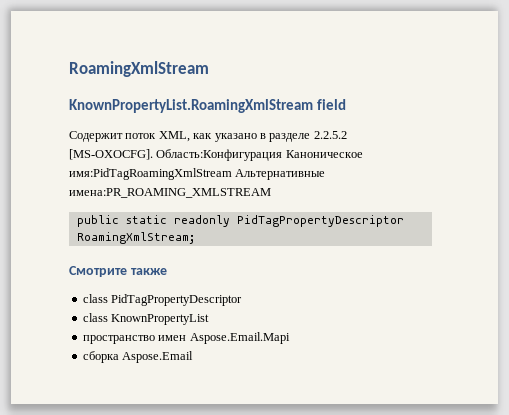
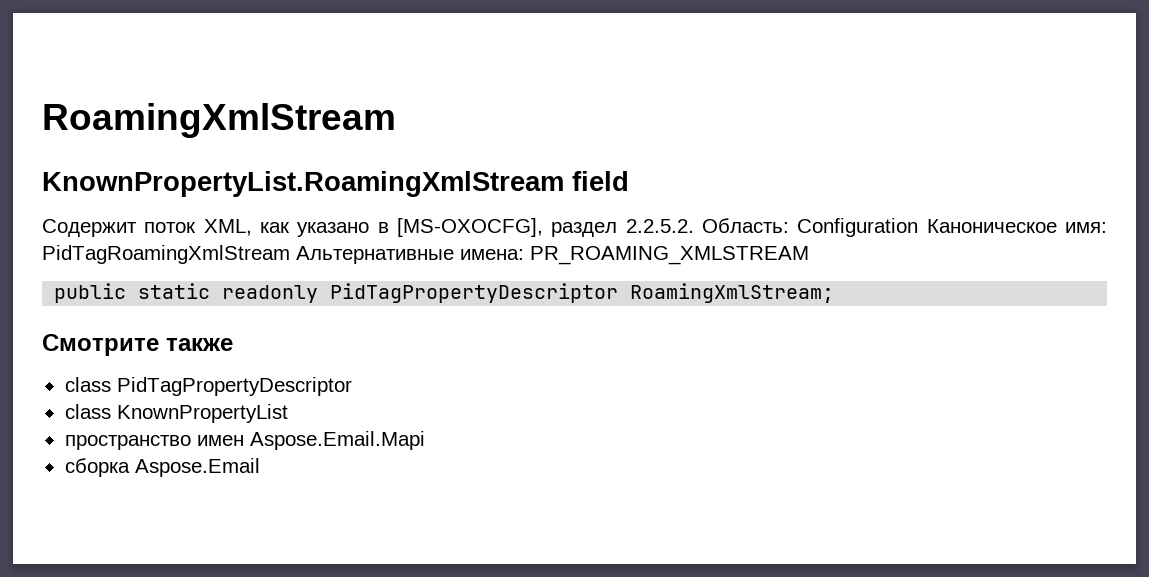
- Содержит поток XML, как указано в разделе 2.2.5.2 [MS-OXOCFG]. Область:Конфигурация Каноническое имя:PidTagRoamingXmlStream Альтернативные имена:PR_ROAMING_XMLSTREAM
+ Содержит поток XML, как указано в [MS-OXOCFG], раздел 2.2.5.2. Область: Configuration Каноническое имя: PidTagRoamingXmlStream Альтернативные имена: PR_ROAMING_XMLSTREAM

